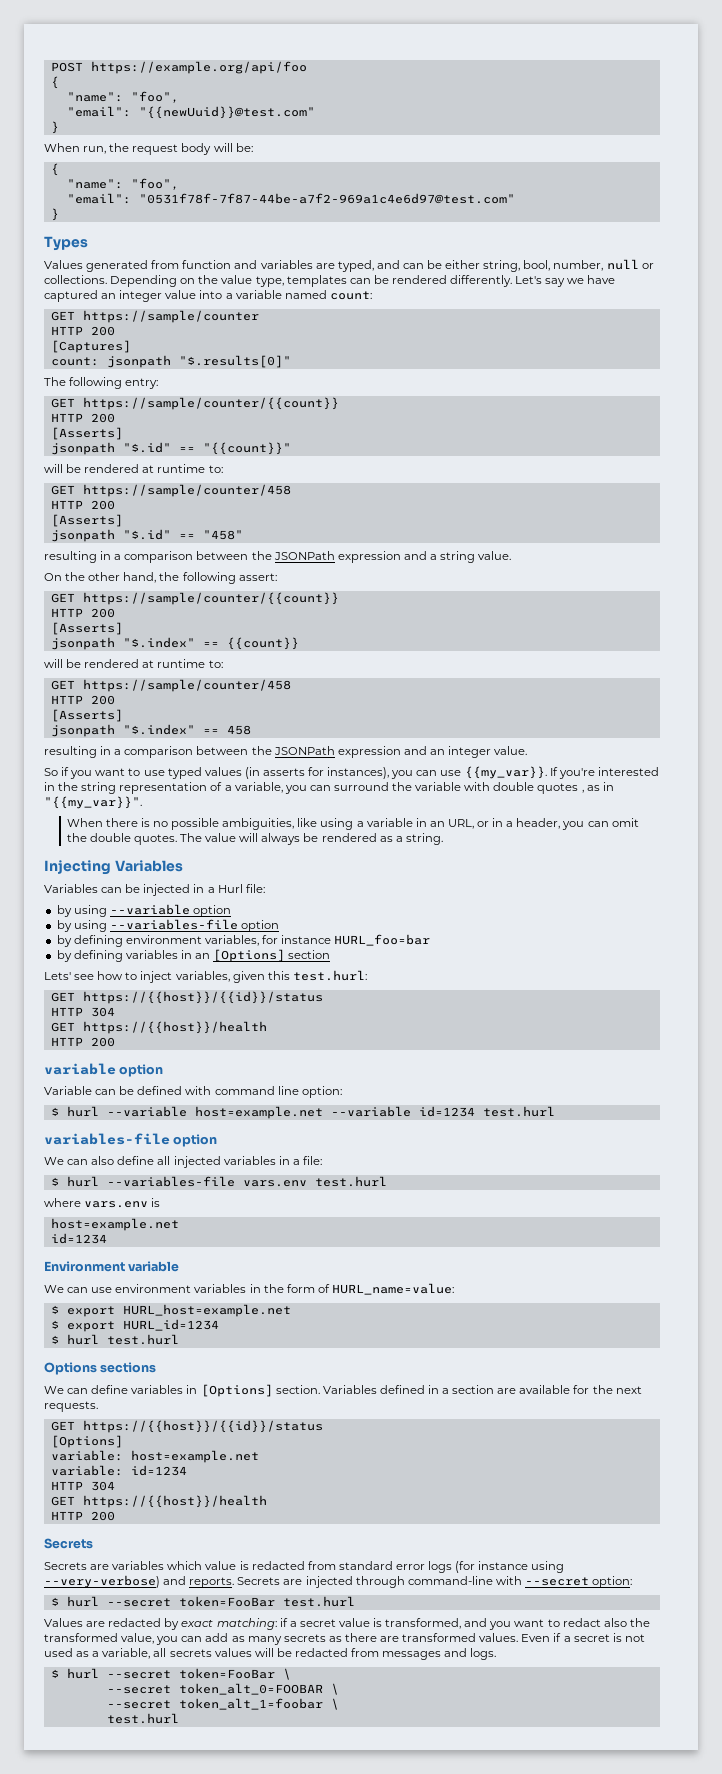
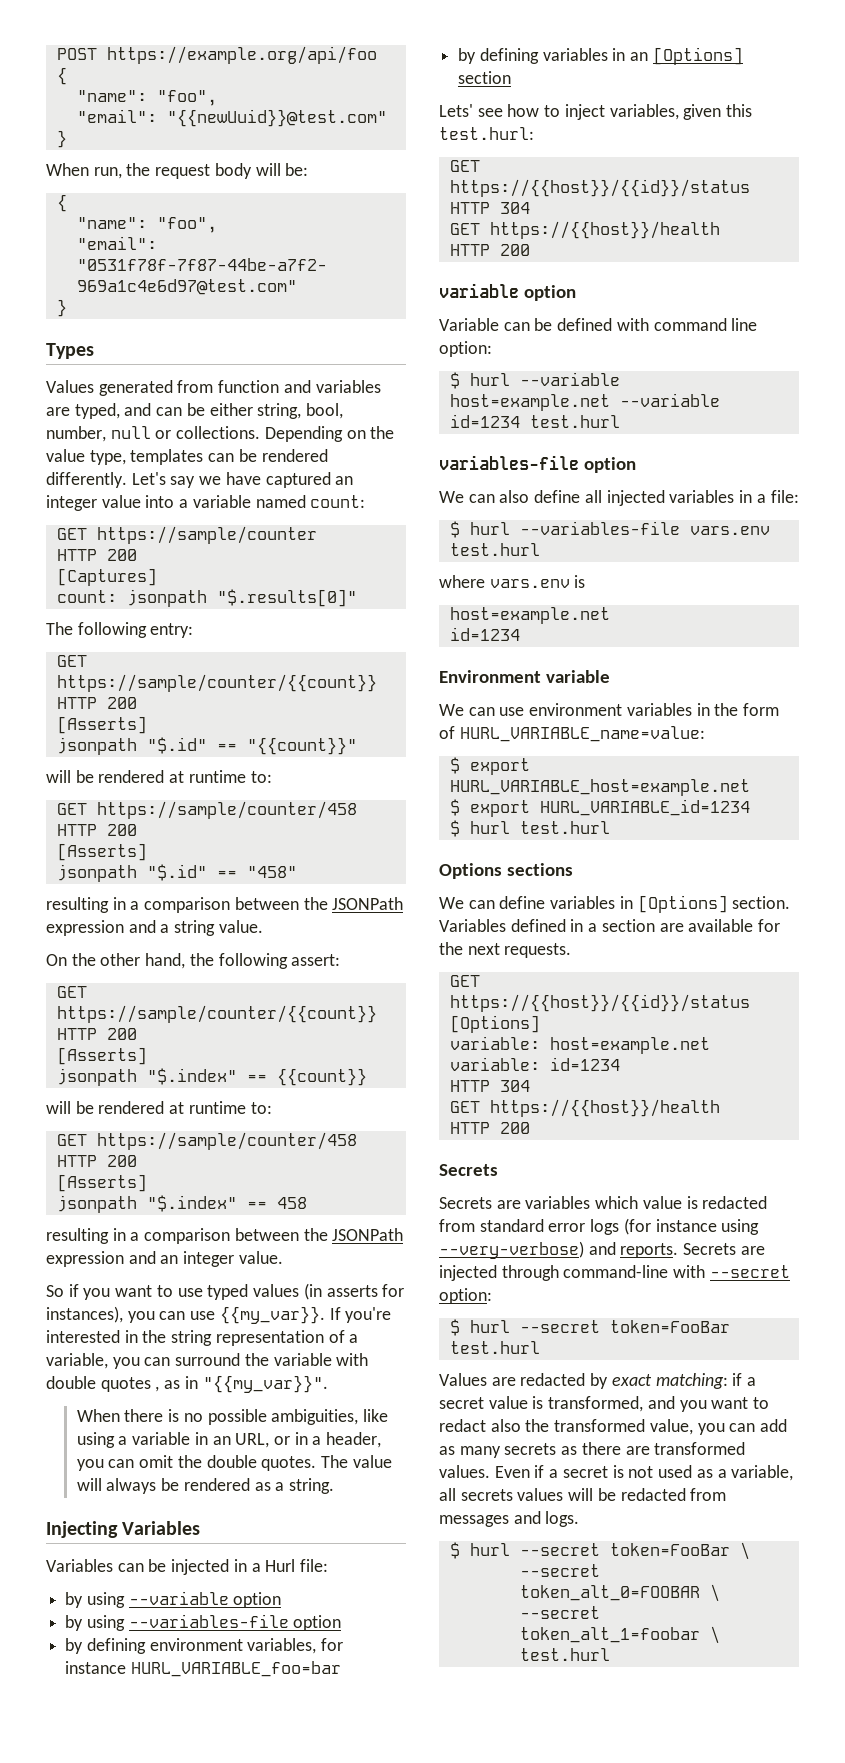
- by defining environment variables, for instance HURL_foo=bar
+ by defining environment variables, for instance HURL_VARIABLE_foo=bar
- We can use environment variables in the form of HURL_name=value:
- $ export HURL_host=example.net
- $ export HURL_id=1234
+ We can use environment variables in the form of HURL_VARIABLE_name=value:
+ $ export HURL_VARIABLE_host=example.net
+ $ export HURL_VARIABLE_id=1234

